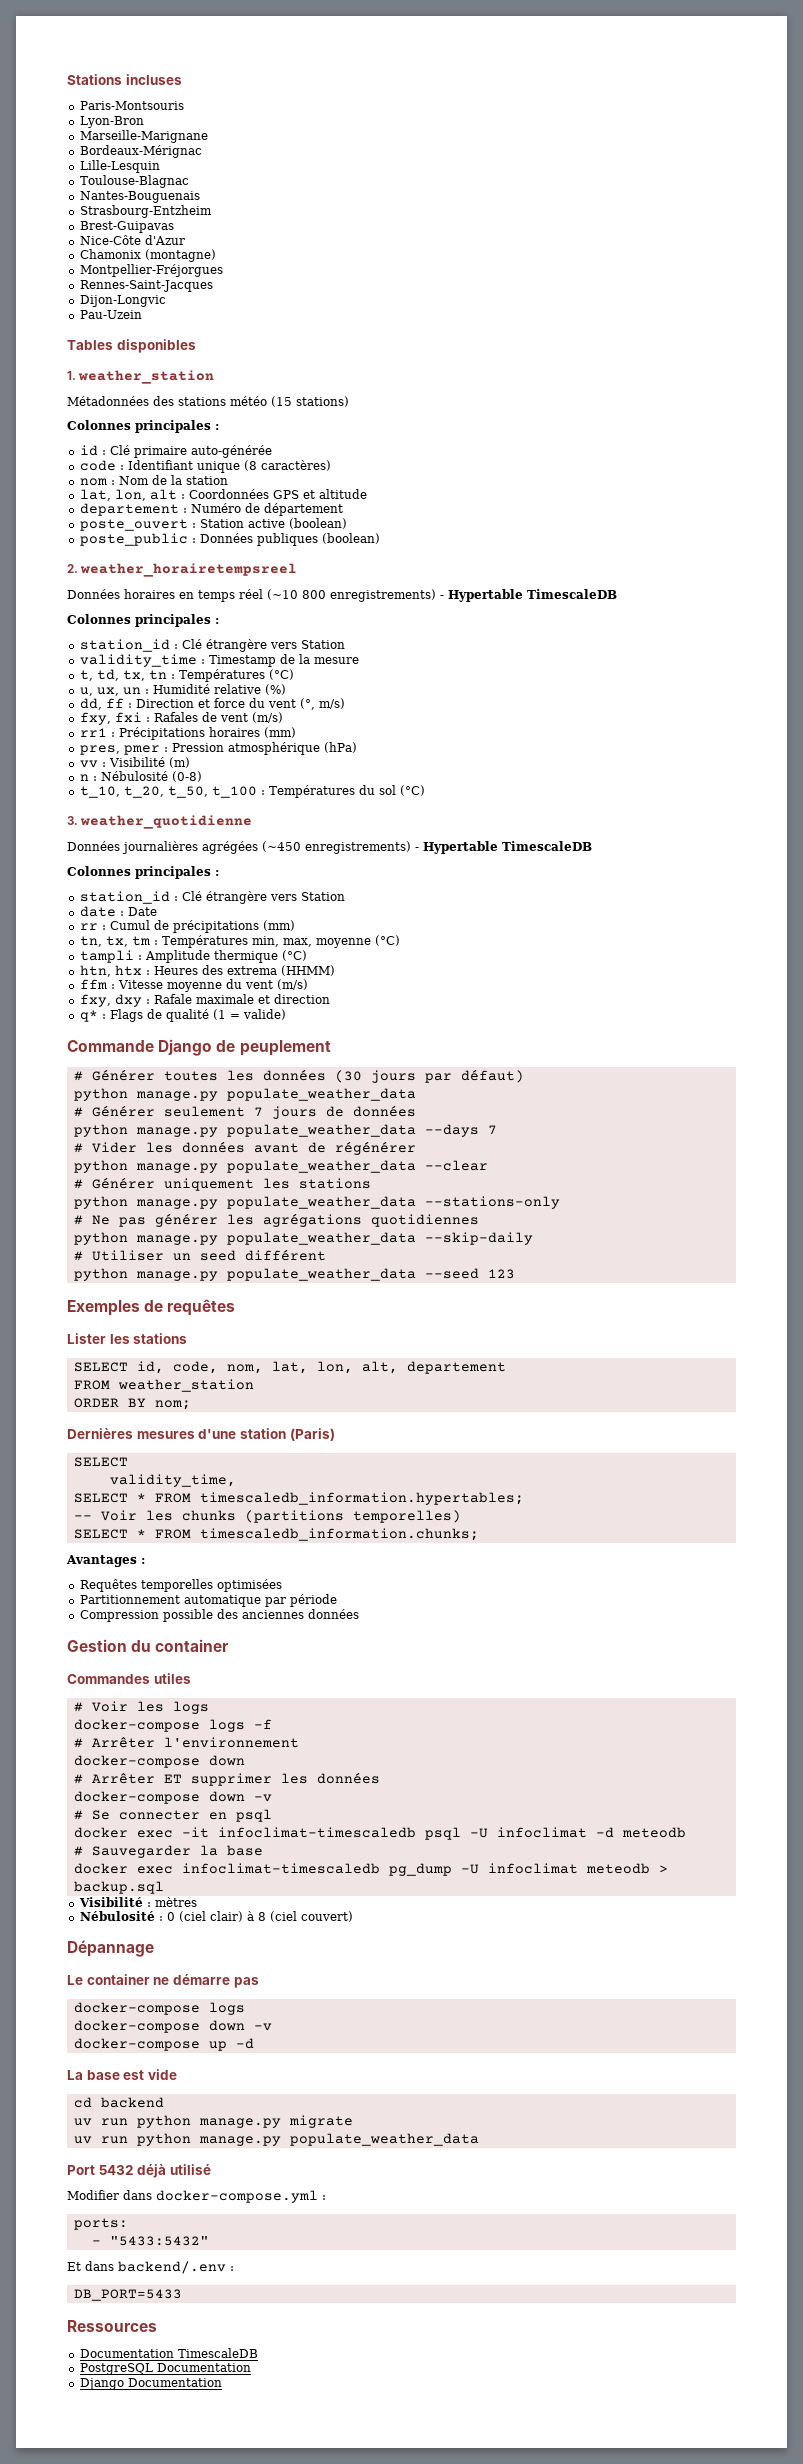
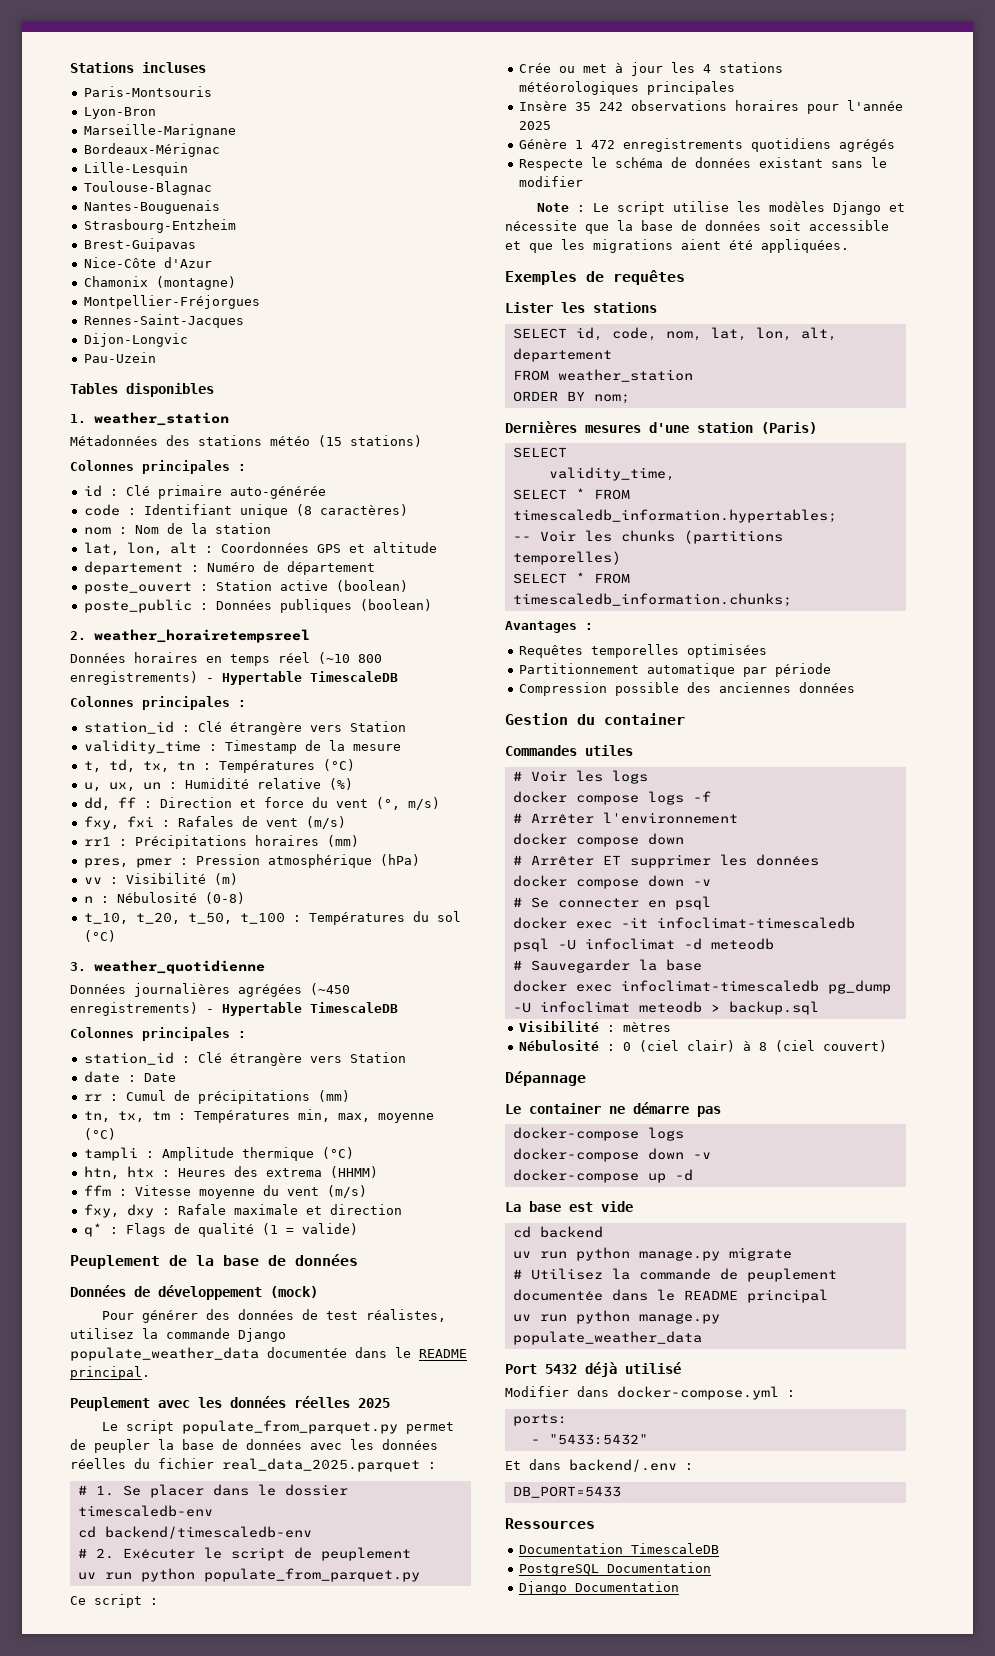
- Commande Django de peuplement
- # Générer toutes les données (30 jours par défaut)
- python manage.py populate_weather_data
- # Générer seulement 7 jours de données
- python manage.py populate_weather_data --days 7
- # Vider les données avant de régénérer
- python manage.py populate_weather_data --clear
- # Générer uniquement les stations
- python manage.py populate_weather_data --stations-only
- # Ne pas générer les agrégations quotidiennes
- python manage.py populate_weather_data --skip-daily
- # Utiliser un seed différent
- python manage.py populate_weather_data --seed 123
+ Peuplement de la base de données
+ Données de développement (mock)
+ Pour générer des données de test réalistes, utilisez la commande Django populate_weather_data documentée dans le README principal.
+ Peuplement avec les données réelles 2025
+ Le script populate_from_parquet.py permet de peupler la base de données avec les données réelles du fichier real_data_2025.parquet :
+ # 1. Se placer dans le dossier timescaledb-env
+ cd backend/timescaledb-env
+ # 2. Exécuter le script de peuplement
+ uv run python populate_from_parquet.py
+ Ce script :
+ Crée ou met à jour les 4 stations météorologiques principales
+ Insère 35 242 observations horaires pour l'année 2025
+ Génère 1 472 enregistrements quotidiens agrégés
+ Respecte le schéma de données existant sans le modifier
+ Note : Le script utilise les modèles Django et nécessite que la base de données soit accessible et que les migrations aient été appliquées.
- docker-compose logs -f
+ docker compose logs -f
  # Arrêter l'environnement
- docker-compose down
+ docker compose down
  # Arrêter ET supprimer les données
- docker-compose down -v
+ docker compose down -v
+ # Utilisez la commande de peuplement documentée dans le README principal

